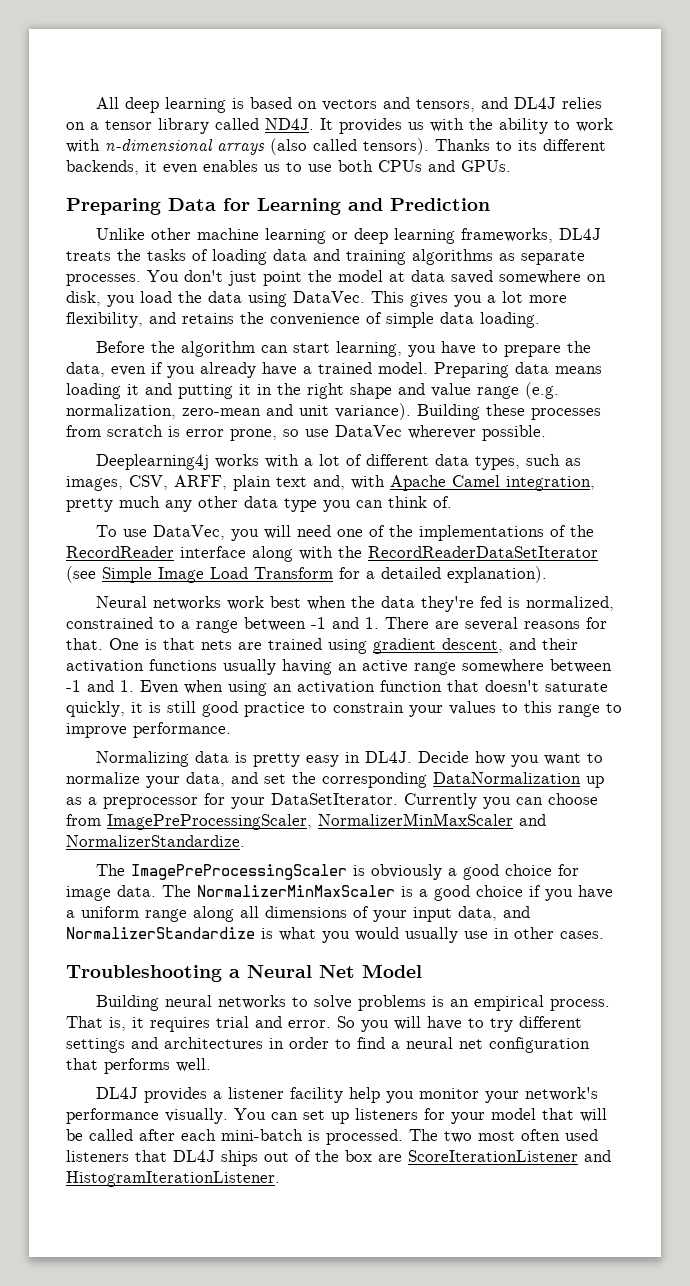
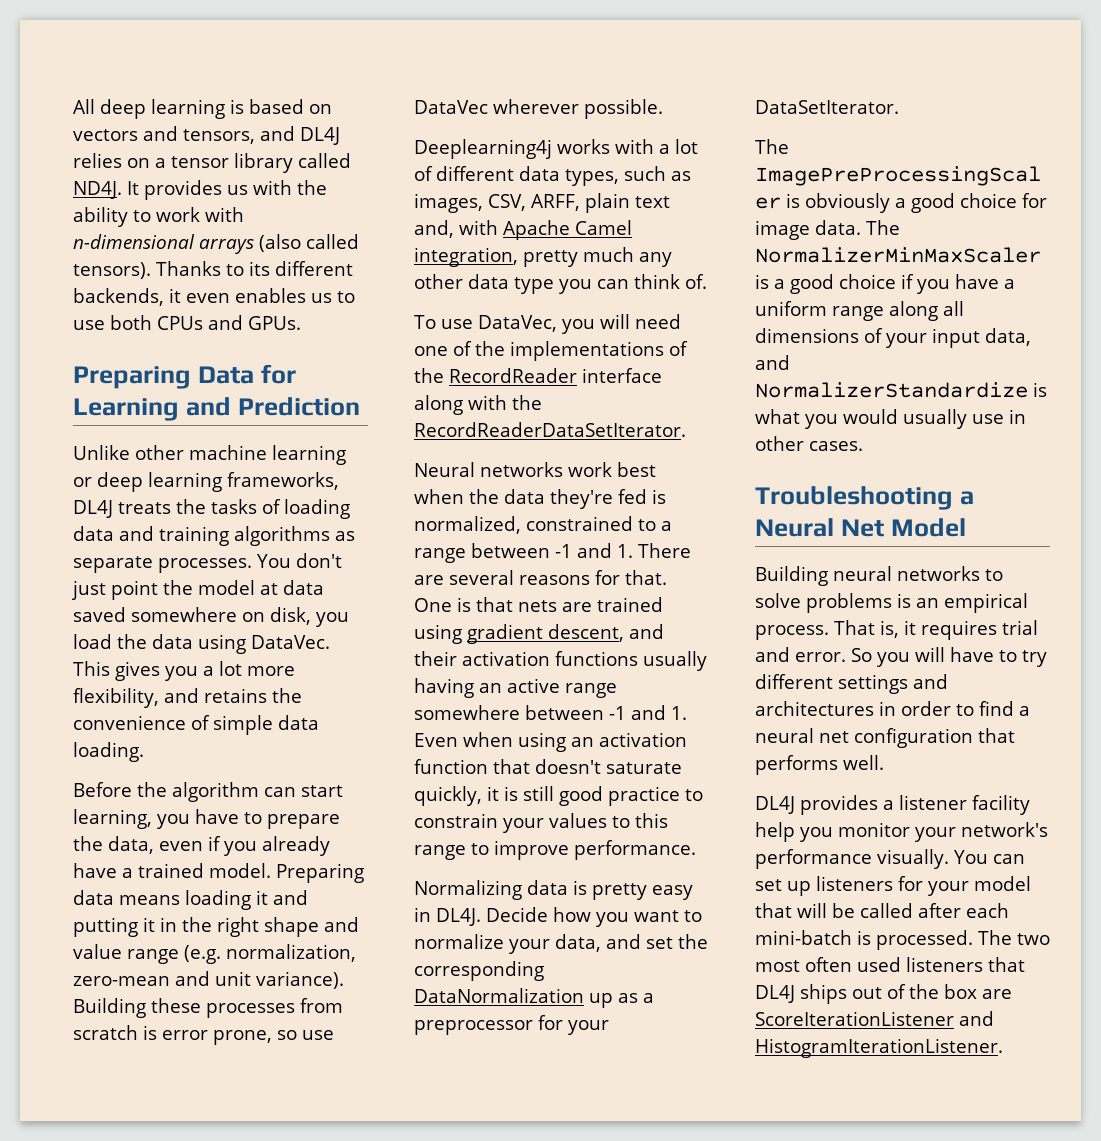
- To use DataVec, you will need one of the implementations of the RecordReader interface along with the RecordReaderDataSetIterator (see Simple Image Load Transform for a detailed explanation).
+ To use DataVec, you will need one of the implementations of the RecordReader interface along with the RecordReaderDataSetIterator.
- Currently you can choose from ImagePreProcessingScaler, NormalizerMinMaxScaler and NormalizerStandardize.

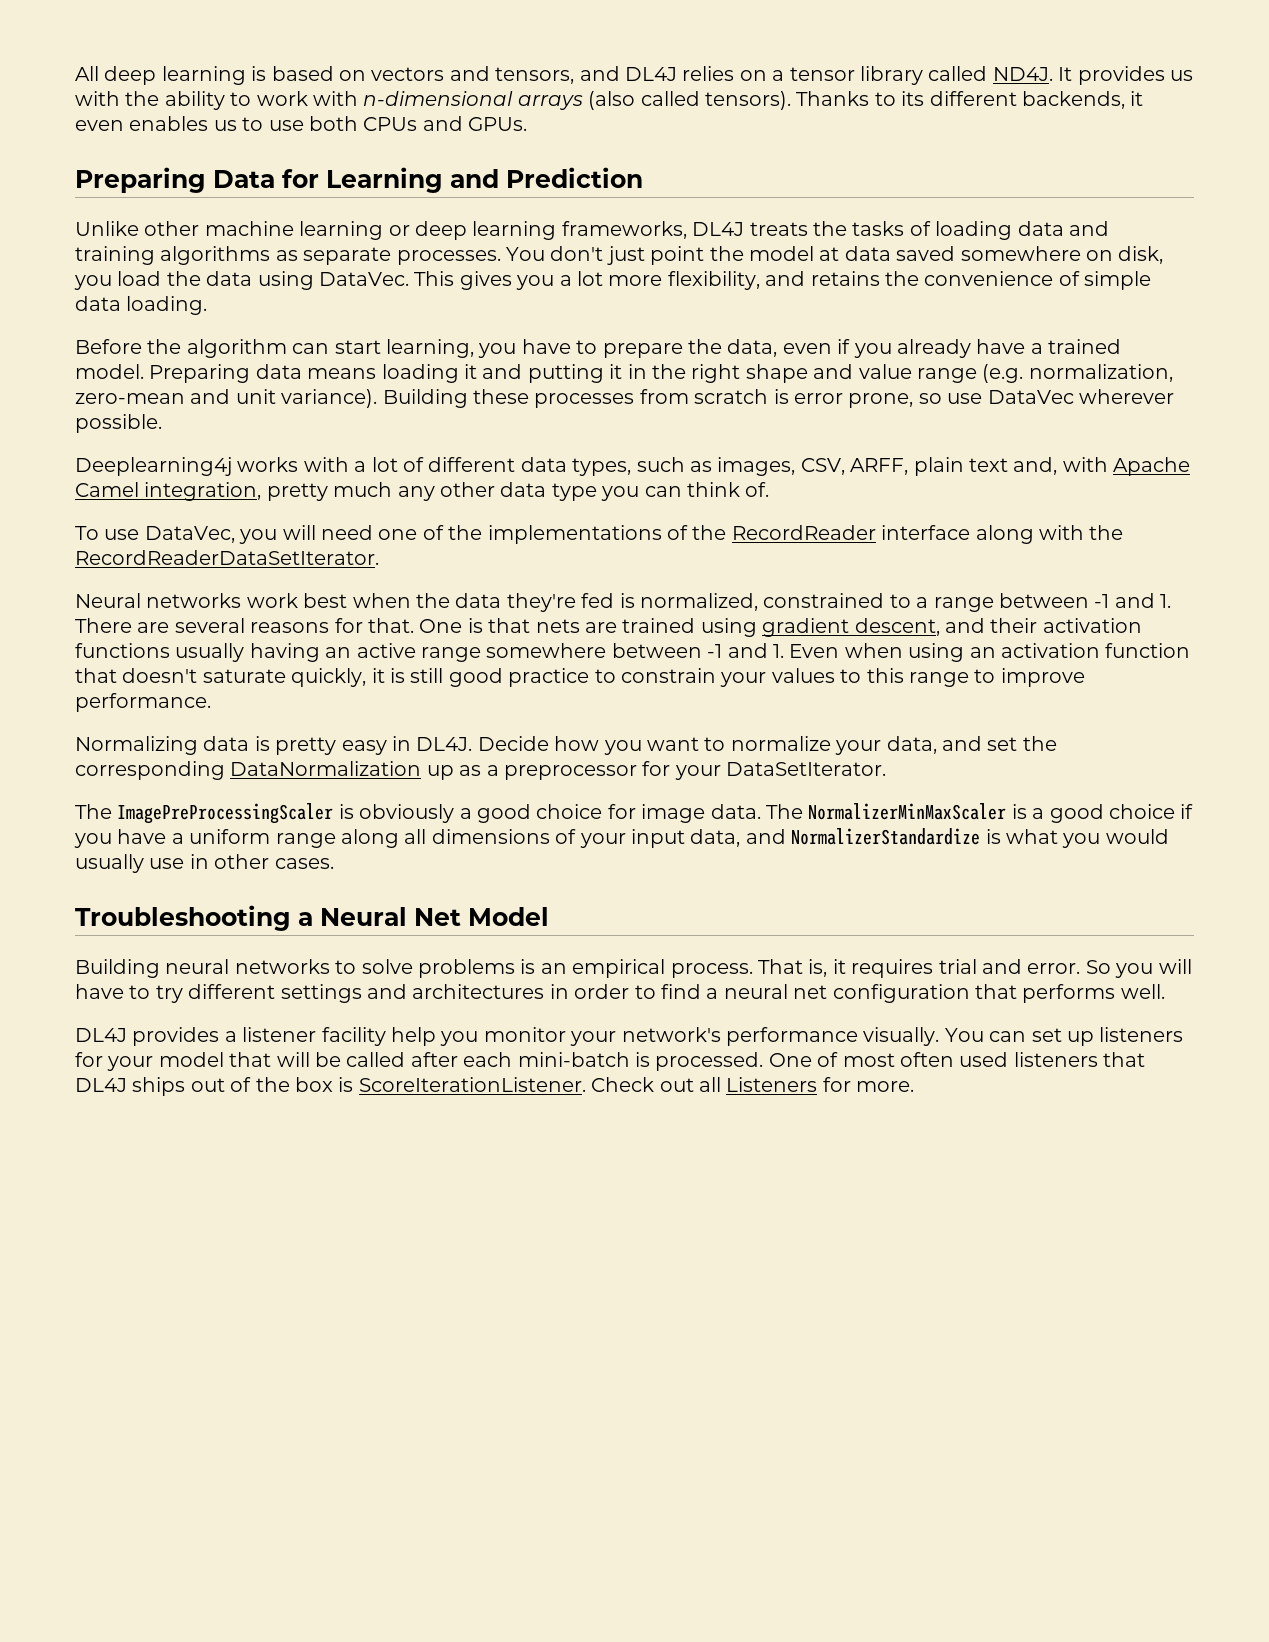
- The two most often used listeners that DL4J ships out of the box are ScoreIterationListener and HistogramIterationListener.
+ One of most often used listeners that DL4J ships out of the box is ScoreIterationListener. Check out all Listeners for more.

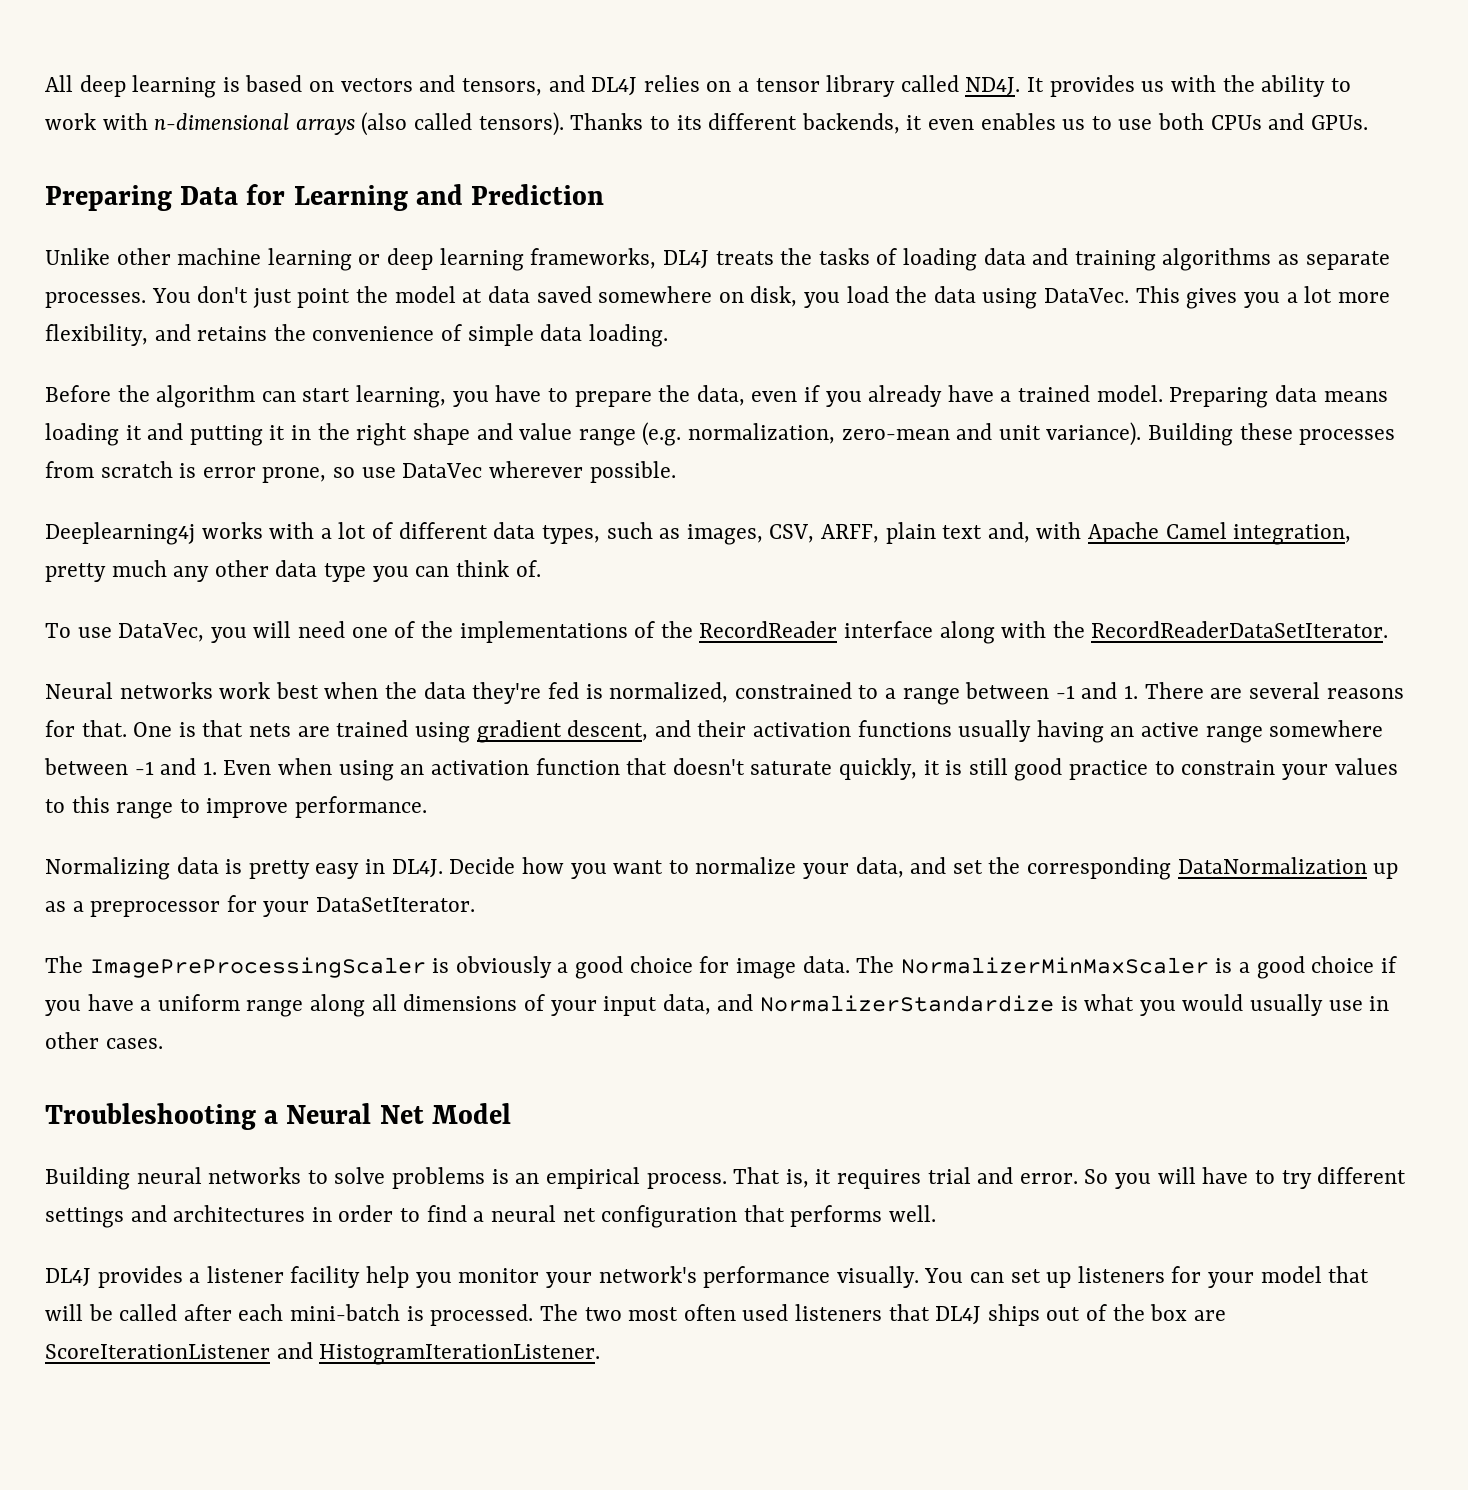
- One of most often used listeners that DL4J ships out of the box is ScoreIterationListener. Check out all Listeners for more.
+ The two most often used listeners that DL4J ships out of the box are ScoreIterationListener and HistogramIterationListener.

